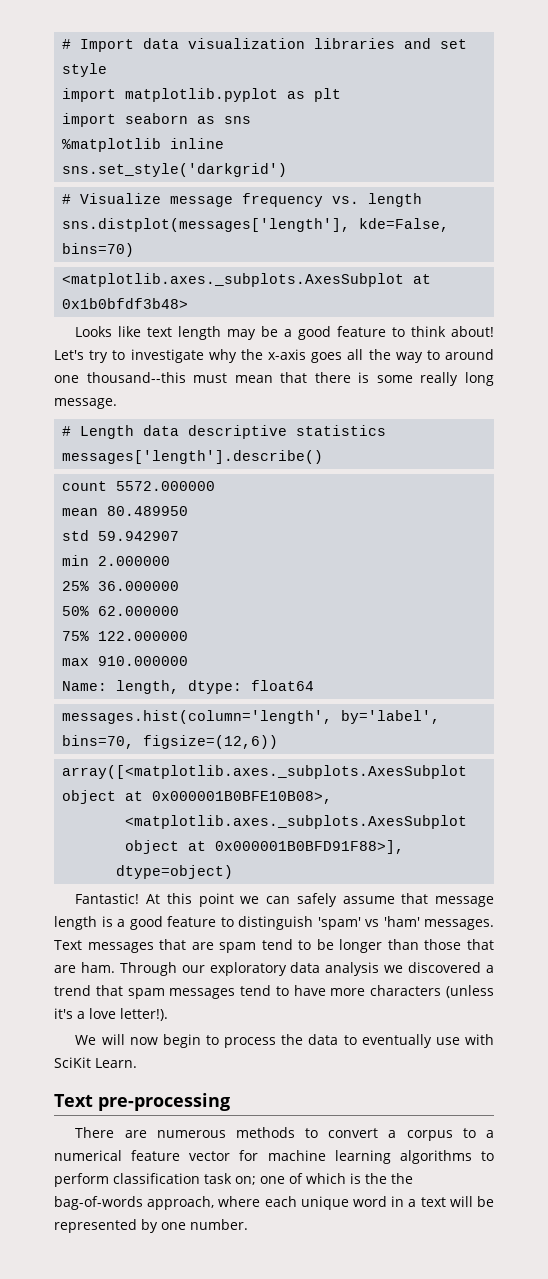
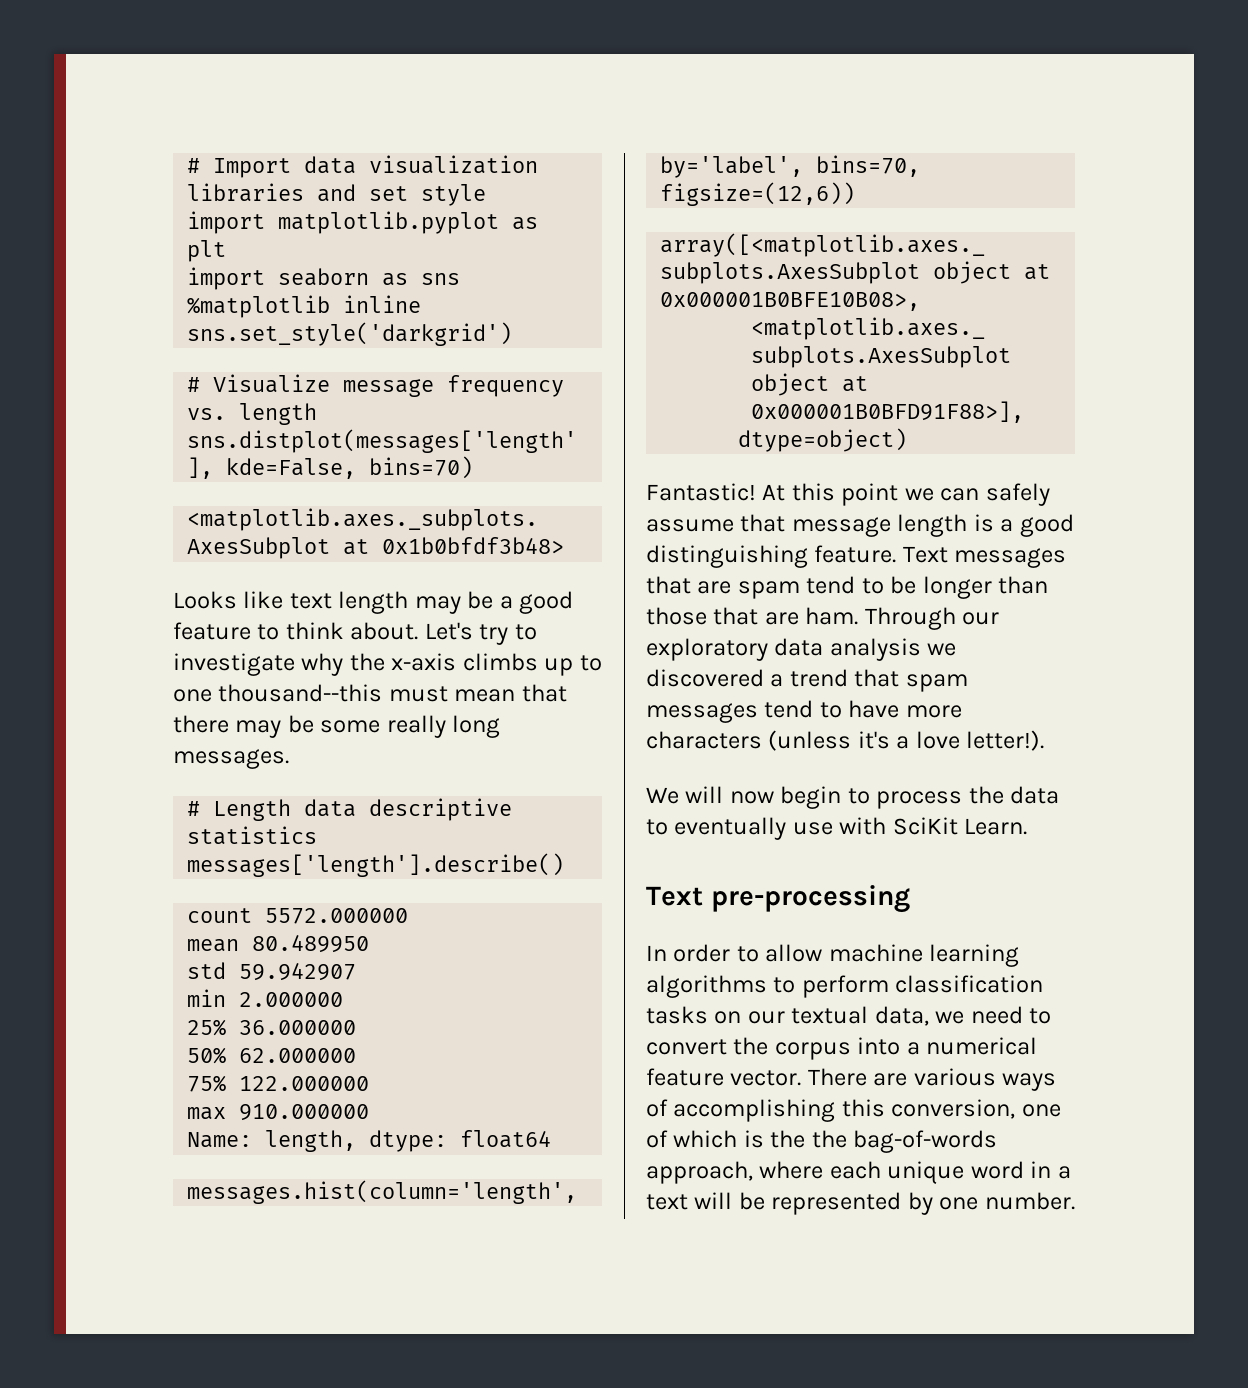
- Looks like text length may be a good feature to think about!
+ Looks like text length may be a good feature to think about.
- Let's try to investigate why the x-axis goes all the way to around one thousand--this must mean that there is some really long message.
+ Let's try to investigate why the x-axis climbs up to one thousand--this must mean that there may be some really long messages.
- At this point we can safely assume that message length is a good feature to distinguish 'spam' vs 'ham' messages.
+ At this point we can safely assume that message length is a good distinguishing feature.
- There are numerous methods to convert a corpus to a numerical feature vector for machine learning algorithms to perform classification task on; one of which is the the bag-of-words approach, where each unique word in a text will be represented by one number.
+ In order to allow machine learning algorithms to perform classification tasks on our textual data, we need to convert the corpus into a numerical feature vector. There are various ways of accomplishing this conversion, one of which is the the bag-of-words approach, where each unique word in a text will be represented by one number.

